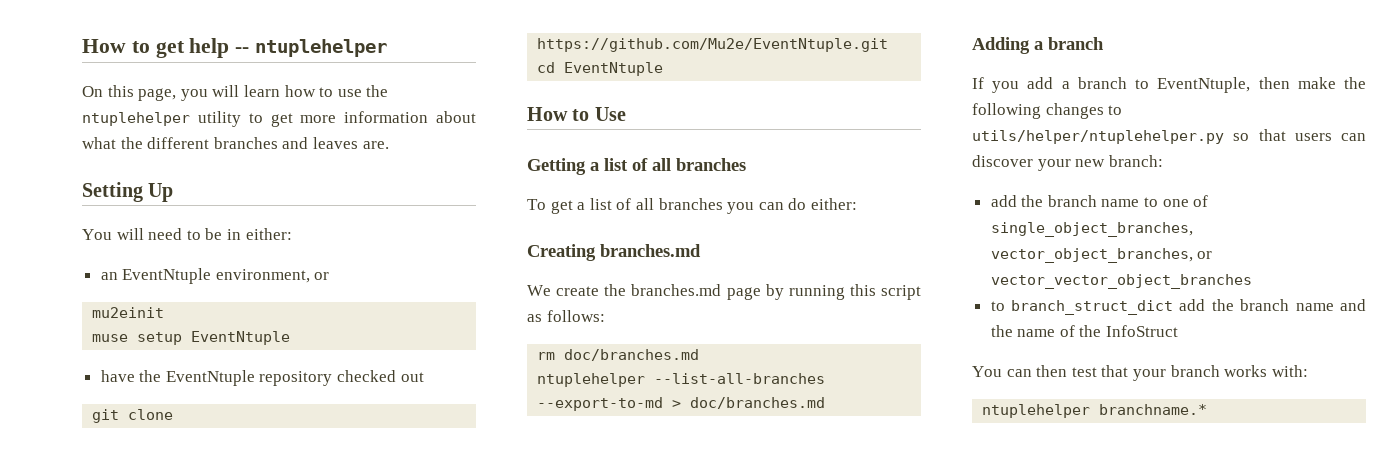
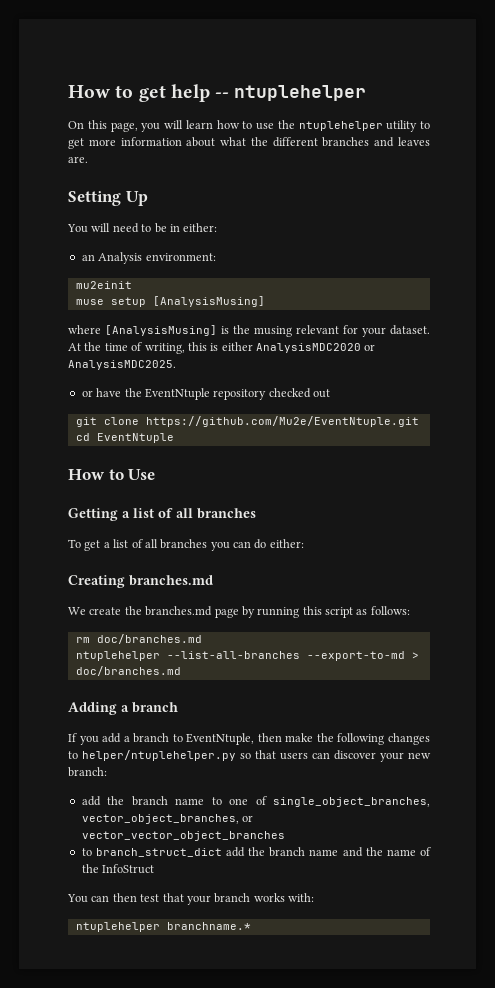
- an EventNtuple environment, or
+ an Analysis environment:
- muse setup EventNtuple
- have the EventNtuple repository checked out
+ muse setup [AnalysisMusing]
+ where [AnalysisMusing] is the musing relevant for your dataset. At the time of writing, this is either AnalysisMDC2020 or AnalysisMDC2025.
+ or have the EventNtuple repository checked out
- If you add a branch to EventNtuple, then make the following changes to utils/helper/ntuplehelper.py so that users can discover your new branch:
+ If you add a branch to EventNtuple, then make the following changes to helper/ntuplehelper.py so that users can discover your new branch:

